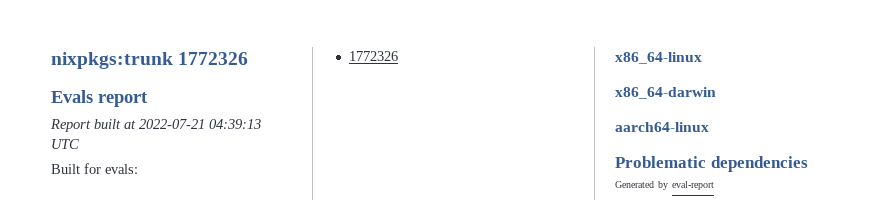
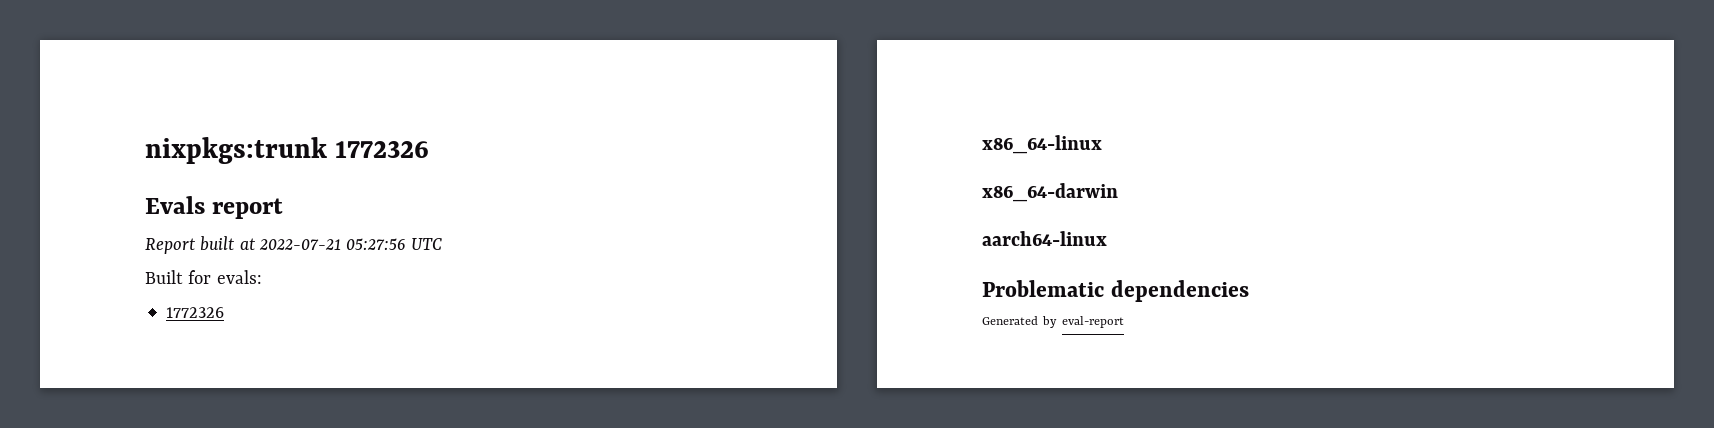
- Report built at 2022-07-21 04:39:13 UTC
+ Report built at 2022-07-21 05:27:56 UTC

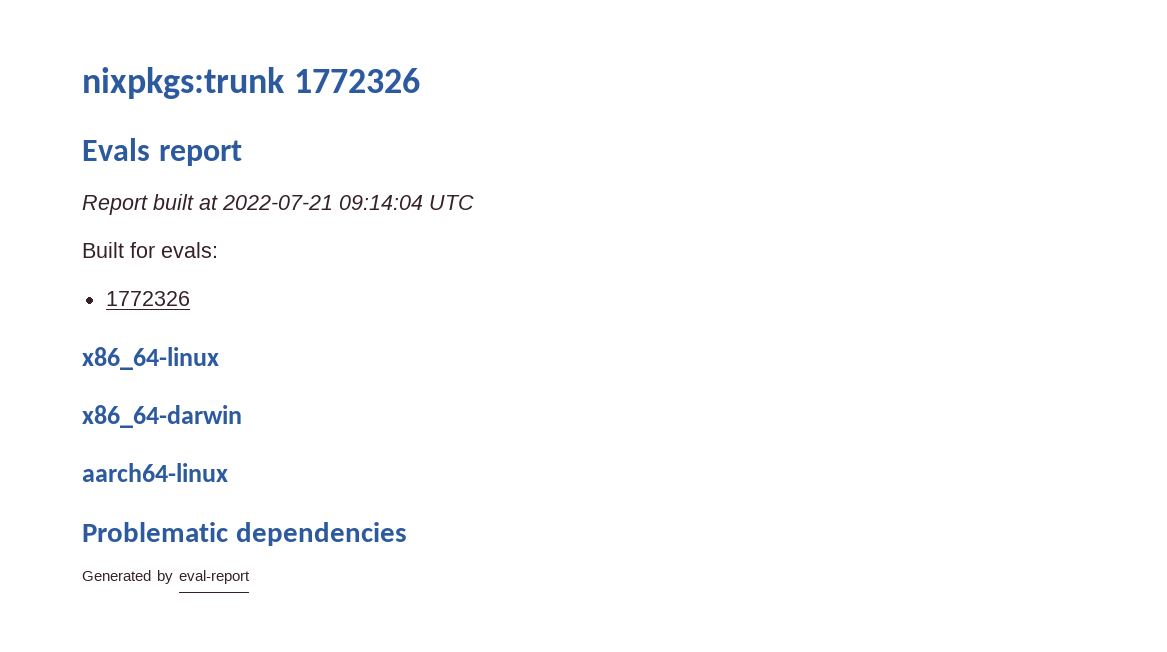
- Report built at 2022-07-21 05:27:56 UTC
+ Report built at 2022-07-21 09:14:04 UTC

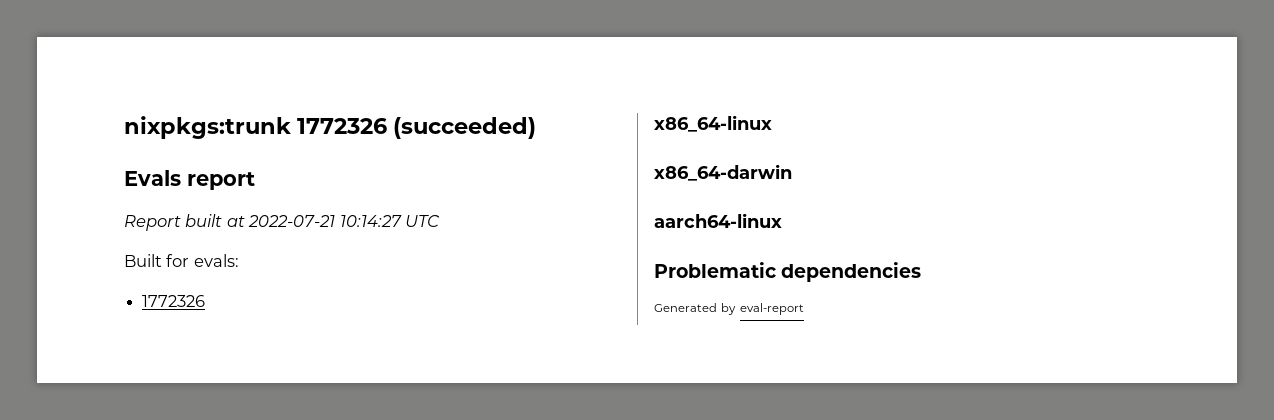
- nixpkgs:trunk 1772326
+ nixpkgs:trunk 1772326 (succeeded)
- Report built at 2022-07-21 09:14:04 UTC
+ Report built at 2022-07-21 10:14:27 UTC

